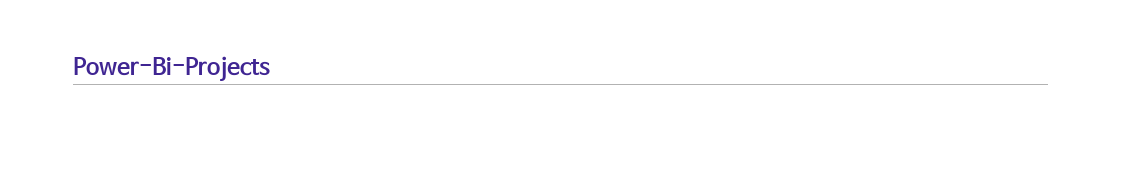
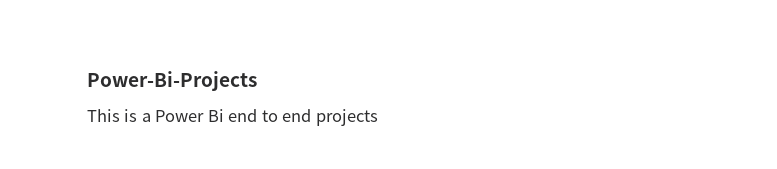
+ This is a Power Bi end to end projects

